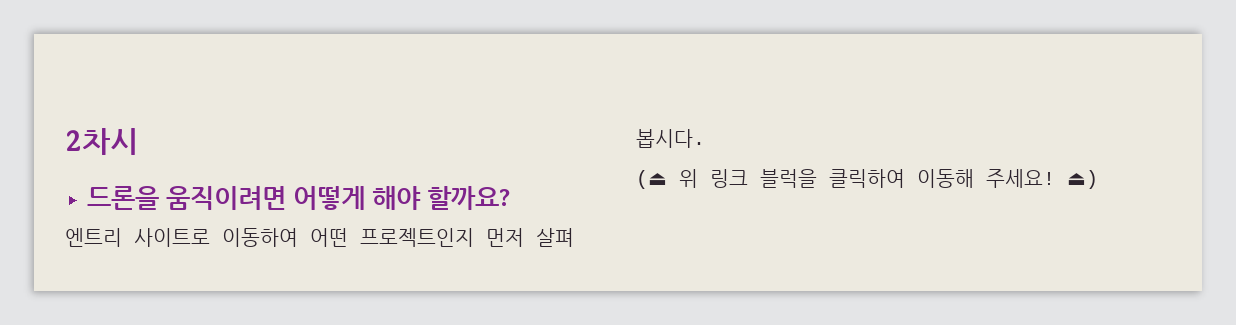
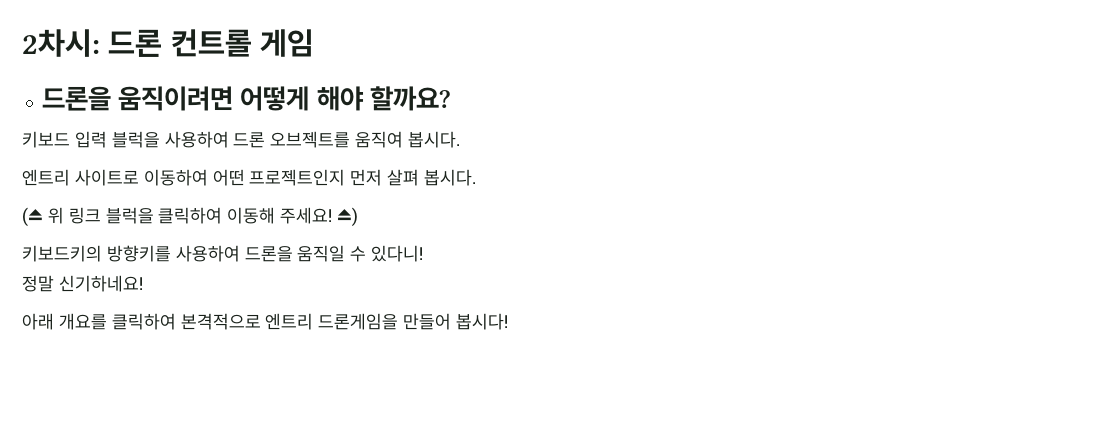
- 2차시
+ 2차시: 드론 컨트롤 게임
+ 키보드 입력 블럭을 사용하여 드론 오브젝트를 움직여 봅시다.
+ 키보드키의 방향키를 사용하여 드론을 움직일 수 있다니!
+ 정말 신기하네요!
+ 아래 개요를 클릭하여 본격적으로 엔트리 드론게임을 만들어 봅시다!

